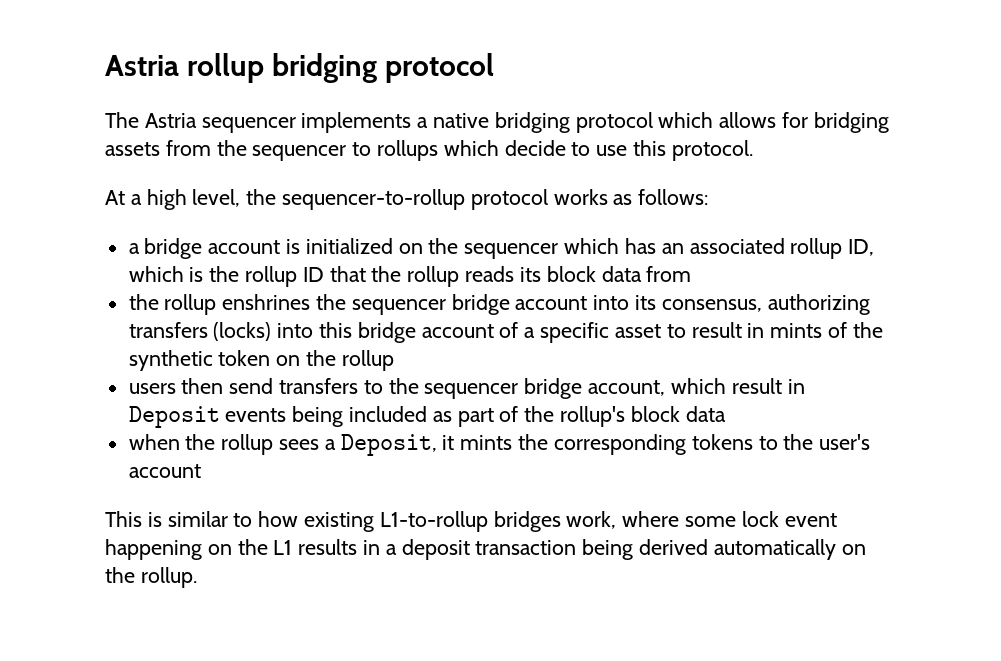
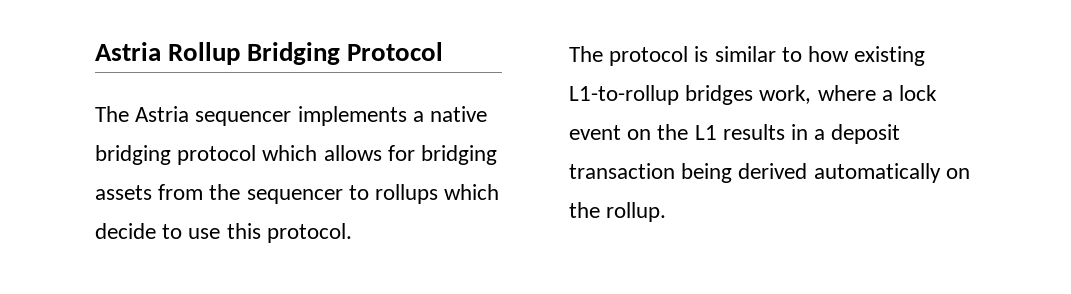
- Astria rollup bridging protocol
+ Astria Rollup Bridging Protocol
- At a high level, the sequencer-to-rollup protocol works as follows:
- a bridge account is initialized on the sequencer which has an associated rollup ID, which is the rollup ID that the rollup reads its block data from
- the rollup enshrines the sequencer bridge account into its consensus, authorizing transfers (locks) into this bridge account of a specific asset to result in mints of the synthetic token on the rollup
- users then send transfers to the sequencer bridge account, which result in Deposit events being included as part of the rollup's block data
- when the rollup sees a Deposit, it mints the corresponding tokens to the user's account
- This is similar to how existing L1-to-rollup bridges work, where some lock event happening on the L1 results in a deposit transaction being derived automatically on the rollup.
+ The protocol is similar to how existing L1-to-rollup bridges work, where a lock event on the L1 results in a deposit transaction being derived automatically on the rollup.

